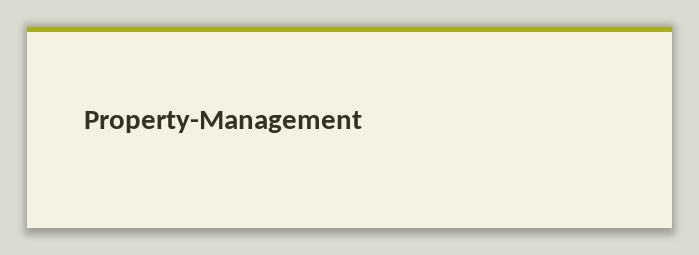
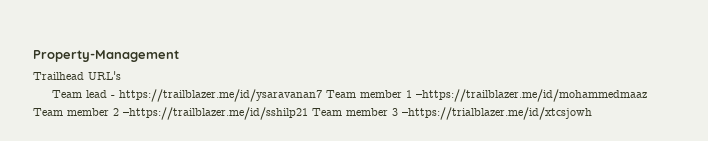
+ Trailhead URL's
+ Team lead - https://trailblazer.me/id/ysaravanan7 Team member 1 –https://trailblazer.me/id/mohammedmaaz Team member 2 –https://trailblazer.me/id/sshilp21 Team member 3 –https://trialblazer.me/id/xtcsjowh

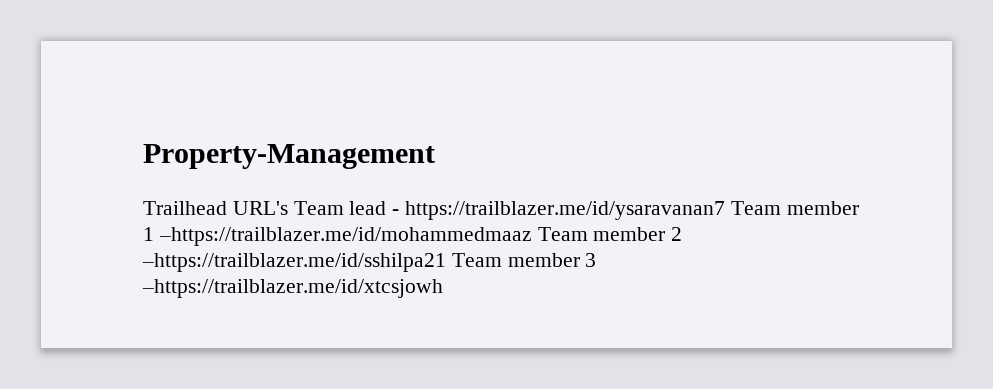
- Trailhead URL's
- Team lead - https://trailblazer.me/id/ysaravanan7 Team member 1 –https://trailblazer.me/id/mohammedmaaz Team member 2 –https://trailblazer.me/id/sshilp21 Team member 3 –https://trialblazer.me/id/xtcsjowh
+ Trailhead URL's Team lead - https://trailblazer.me/id/ysaravanan7 Team member 1 –https://trailblazer.me/id/mohammedmaaz Team member 2 –https://trailblazer.me/id/sshilpa21 Team member 3 –https://trailblazer.me/id/xtcsjowh

